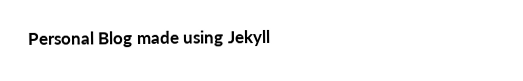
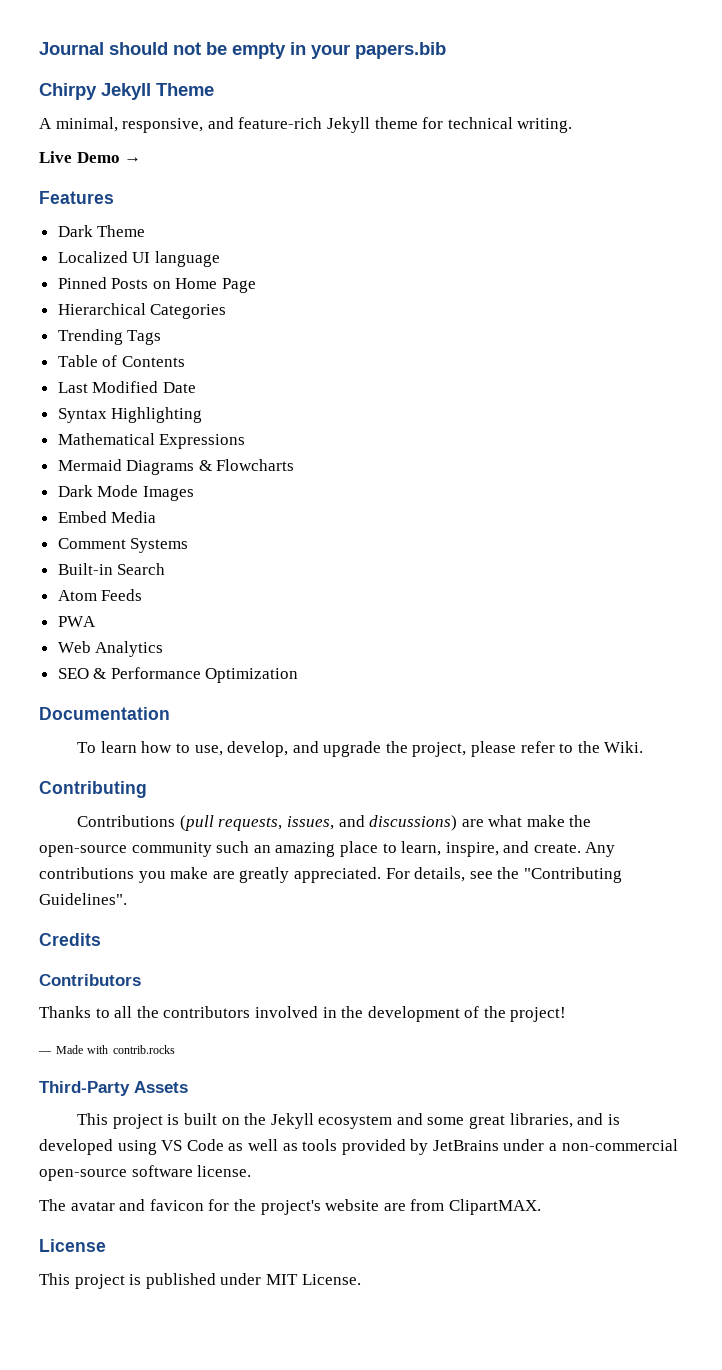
- Personal Blog made using Jekyll
+ Journal should not be empty in your papers.bib
+ Chirpy Jekyll Theme
+ A minimal, responsive, and feature-rich Jekyll theme for technical writing.
+ Live Demo →
+ Features
+ Dark Theme
+ Localized UI language
+ Pinned Posts on Home Page
+ Hierarchical Categories
+ Trending Tags
+ Table of Contents
+ Last Modified Date
+ Syntax Highlighting
+ Mathematical Expressions
+ Mermaid Diagrams & Flowcharts
+ Dark Mode Images
+ Embed Media
+ Comment Systems
+ Built-in Search
+ Atom Feeds
+ PWA
+ Web Analytics
+ SEO & Performance Optimization
+ Documentation
+ To learn how to use, develop, and upgrade the project, please refer to the Wiki.
+ Contributing
+ Contributions (pull requests, issues, and discussions) are what make the open-source community such an amazing place to learn, inspire, and create. Any contributions you make are greatly appreciated. For details, see the "Contributing Guidelines".
+ Credits
+ Contributors
+ Thanks to all the contributors involved in the development of the project!
+ — Made with contrib.rocks
+ Third-Party Assets
+ This project is built on the Jekyll ecosystem and some great libraries, and is developed using VS Code as well as tools provided by JetBrains under a non-commercial open-source software license.
+ The avatar and favicon for the project's website are from ClipartMAX.
+ License
+ This project is published under MIT License.

